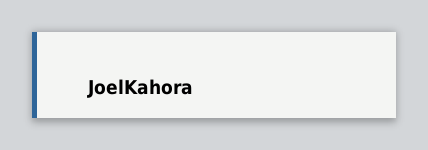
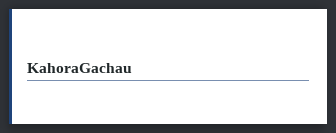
- JoelKahora
+ KahoraGachau

